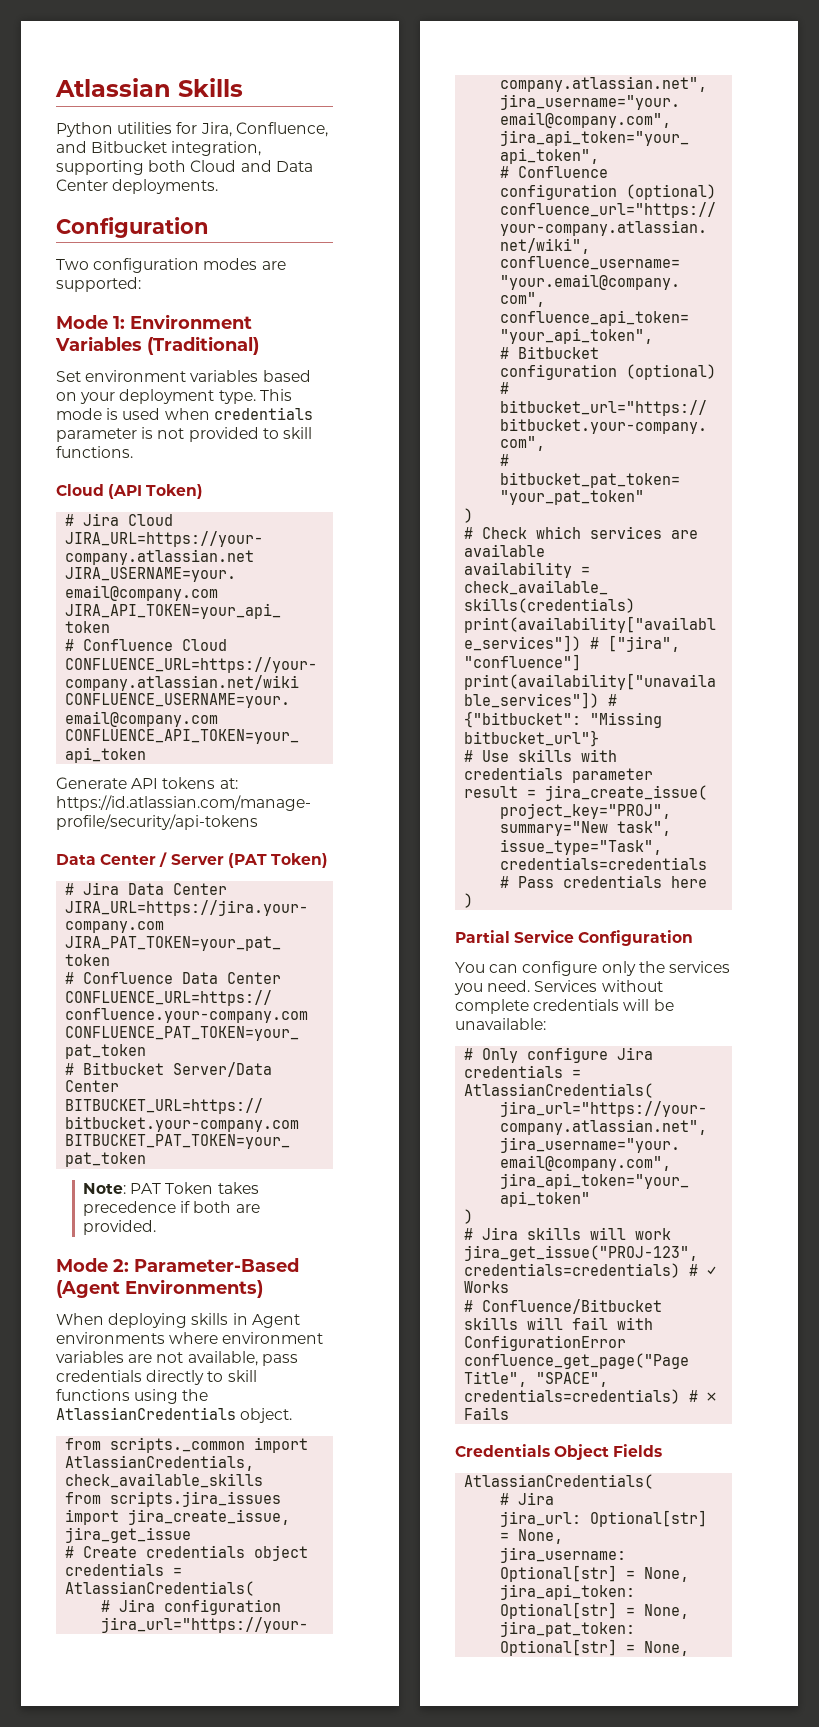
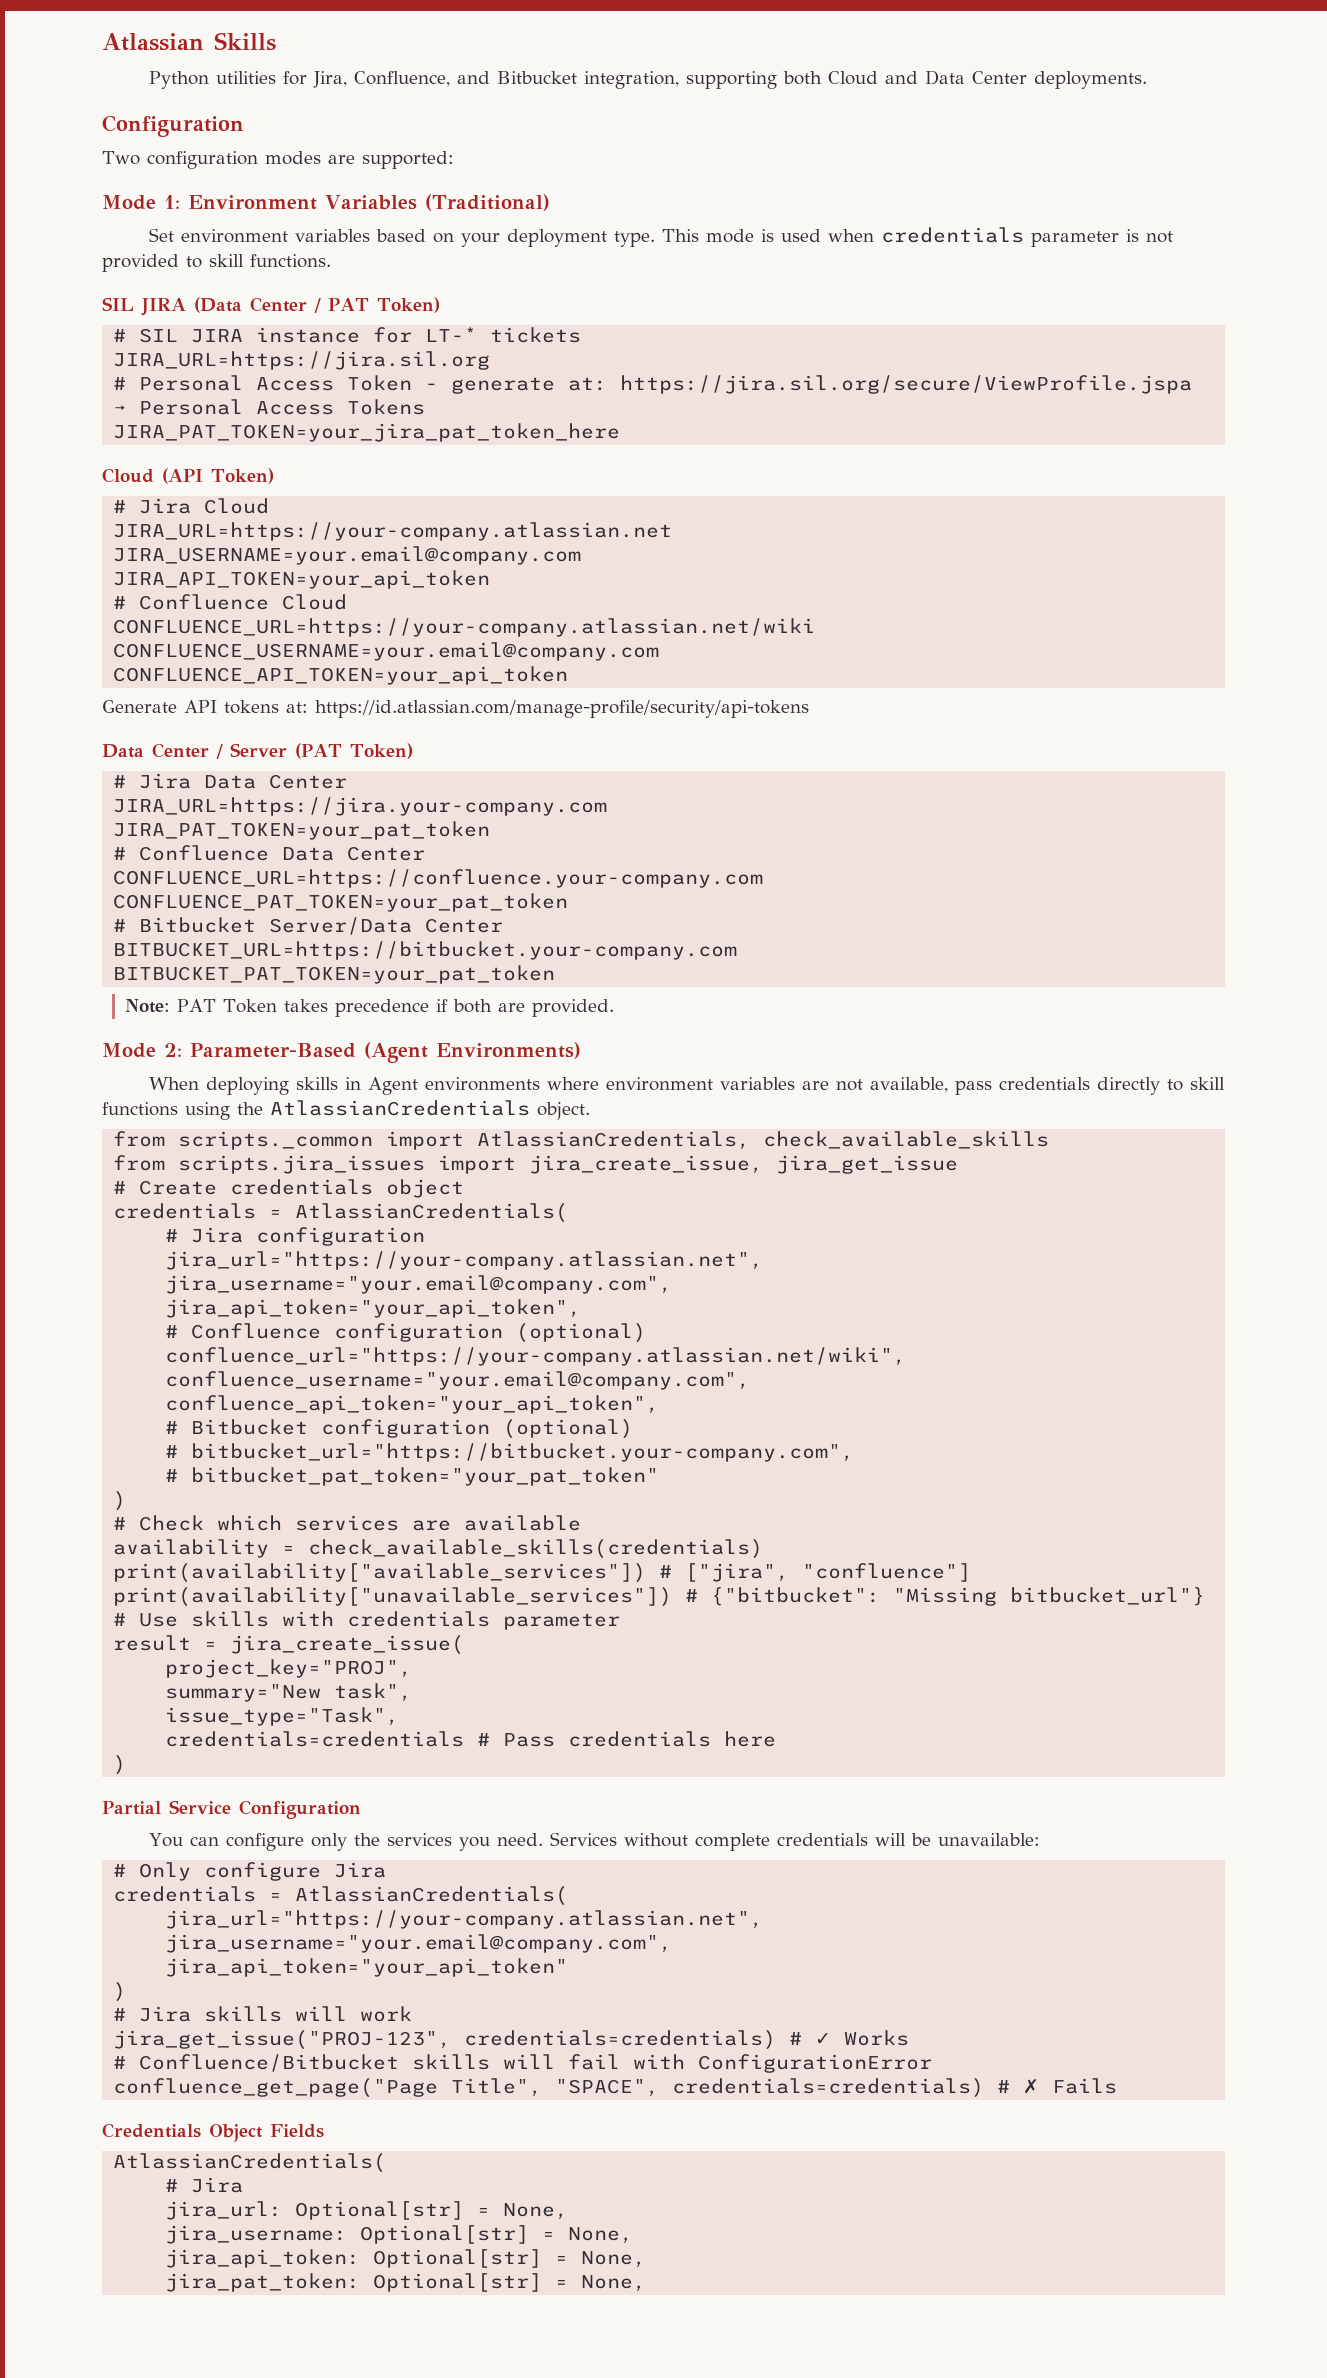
+ SIL JIRA (Data Center / PAT Token)
+ # SIL JIRA instance for LT-* tickets
+ JIRA_URL=https://jira.sil.org
+ # Personal Access Token - generate at: https://jira.sil.org/secure/ViewProfile.jspa → Personal Access Tokens
+ JIRA_PAT_TOKEN=your_jira_pat_token_here

